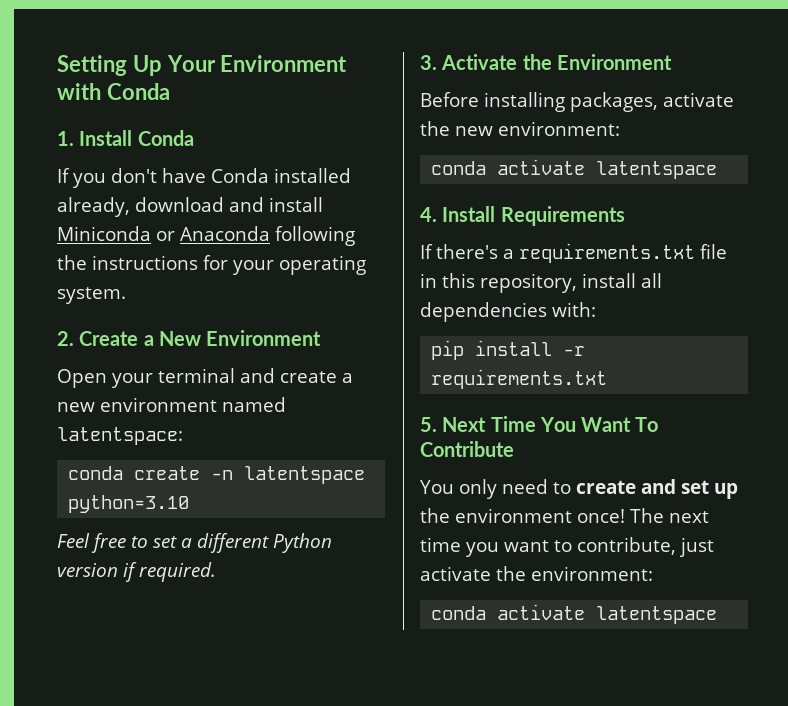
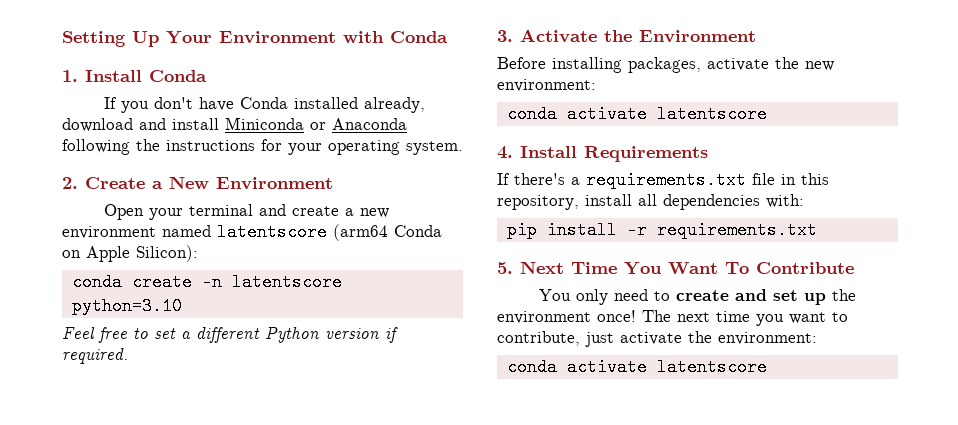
- Open your terminal and create a new environment named latentspace:
+ Open your terminal and create a new environment named latentscore (arm64 Conda on Apple Silicon):
- conda create -n latentspace python=3.10
+ conda create -n latentscore python=3.10
  Before installing packages, activate the new environment:
- conda activate latentspace
+ conda activate latentscore
  The next time you want to contribute, just activate the environment:
- conda activate latentspace
+ conda activate latentscore

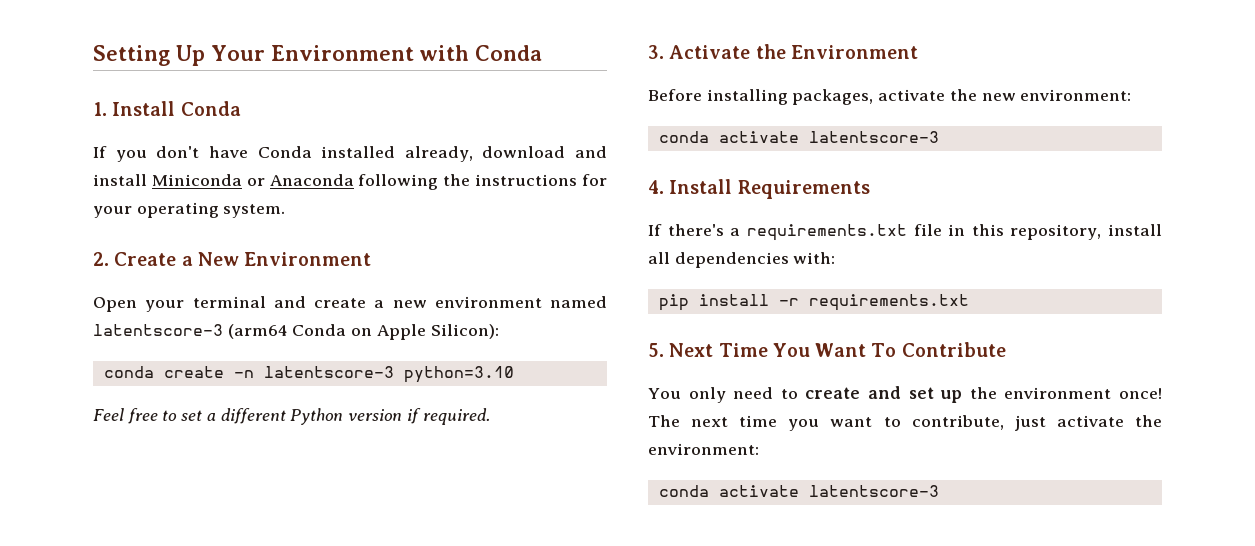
- Open your terminal and create a new environment named latentscore (arm64 Conda on Apple Silicon):
+ Open your terminal and create a new environment named latentscore-3 (arm64 Conda on Apple Silicon):
- conda create -n latentscore python=3.10
+ conda create -n latentscore-3 python=3.10
  Before installing packages, activate the new environment:
- conda activate latentscore
+ conda activate latentscore-3
  The next time you want to contribute, just activate the environment:
- conda activate latentscore
+ conda activate latentscore-3

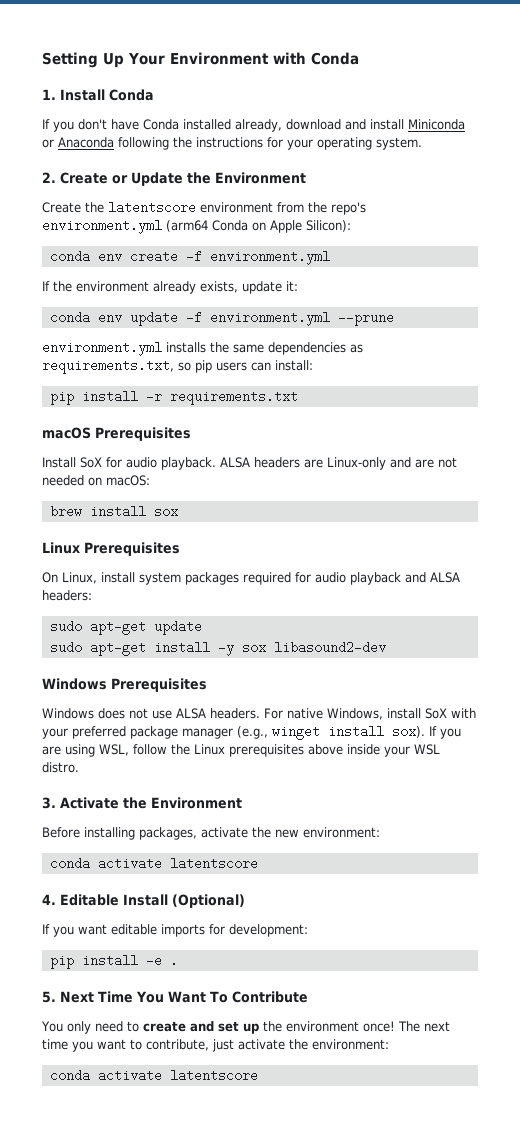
- 2. Create a New Environment
- Open your terminal and create a new environment named latentscore-3 (arm64 Conda on Apple Silicon):
+ 2. Create or Update the Environment
+ Create the latentscore environment from the repo's environment.yml (arm64 Conda on Apple Silicon):
- conda create -n latentscore-3 python=3.10
- Feel free to set a different Python version if required.
+ conda env create -f environment.yml
+ If the environment already exists, update it:
+ conda env update -f environment.yml --prune
+ environment.yml installs the same dependencies as requirements.txt, so pip users can install:
+ pip install -r requirements.txt
+ macOS Prerequisites
+ Install SoX for audio playback. ALSA headers are Linux-only and are not needed on macOS:
+ brew install sox
+ Linux Prerequisites
+ On Linux, install system packages required for audio playback and ALSA headers:
+ sudo apt-get update
+ sudo apt-get install -y sox libasound2-dev
+ Windows Prerequisites
+ Windows does not use ALSA headers. For native Windows, install SoX with your preferred package manager (e.g., winget install sox). If you are using WSL, follow the Linux prerequisites above inside your WSL distro.
  Before installing packages, activate the new environment:
- conda activate latentscore-3
+ conda activate latentscore
- 4. Install Requirements
- If there's a requirements.txt file in this repository, install all dependencies with:
- pip install -r requirements.txt
+ 4. Editable Install (Optional)
+ If you want editable imports for development:
+ pip install -e .
  The next time you want to contribute, just activate the environment:
- conda activate latentscore-3
+ conda activate latentscore

